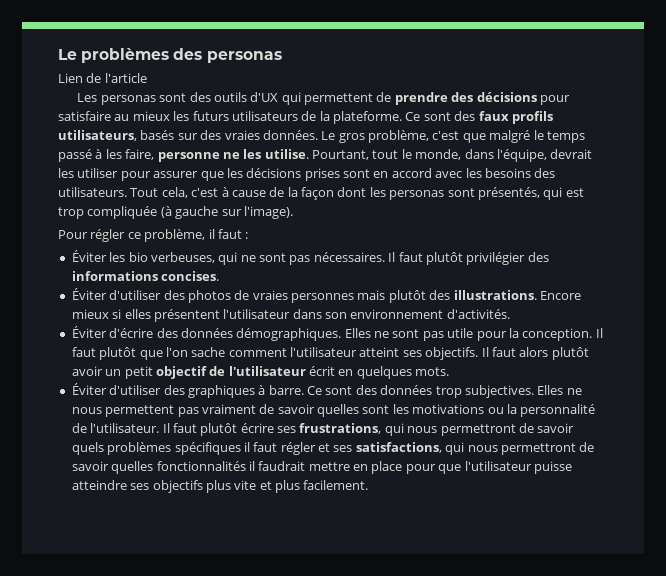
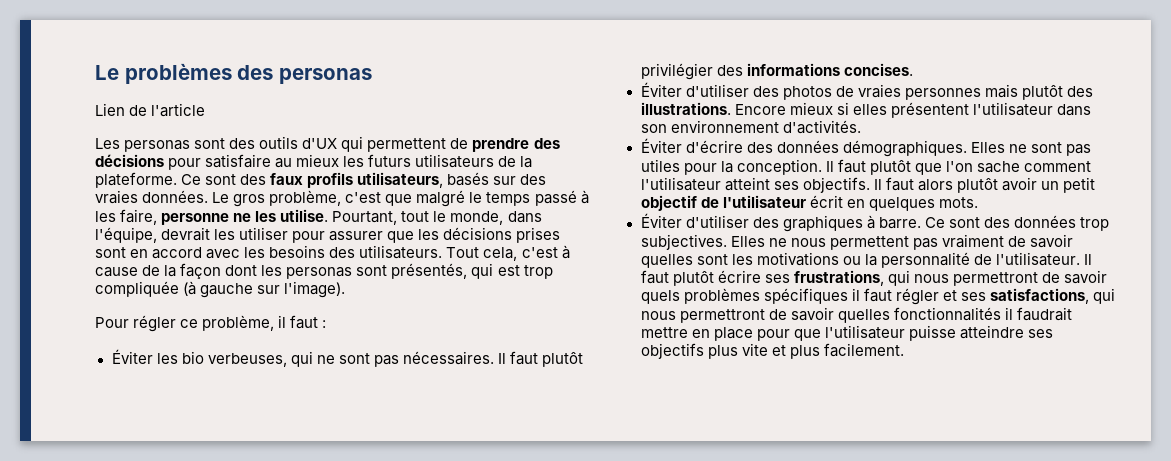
- Elles ne sont pas utile pour la conception.
+ Elles ne sont pas utiles pour la conception.

